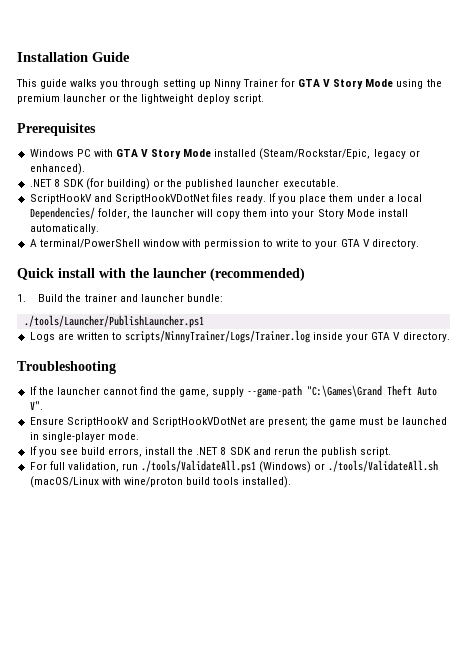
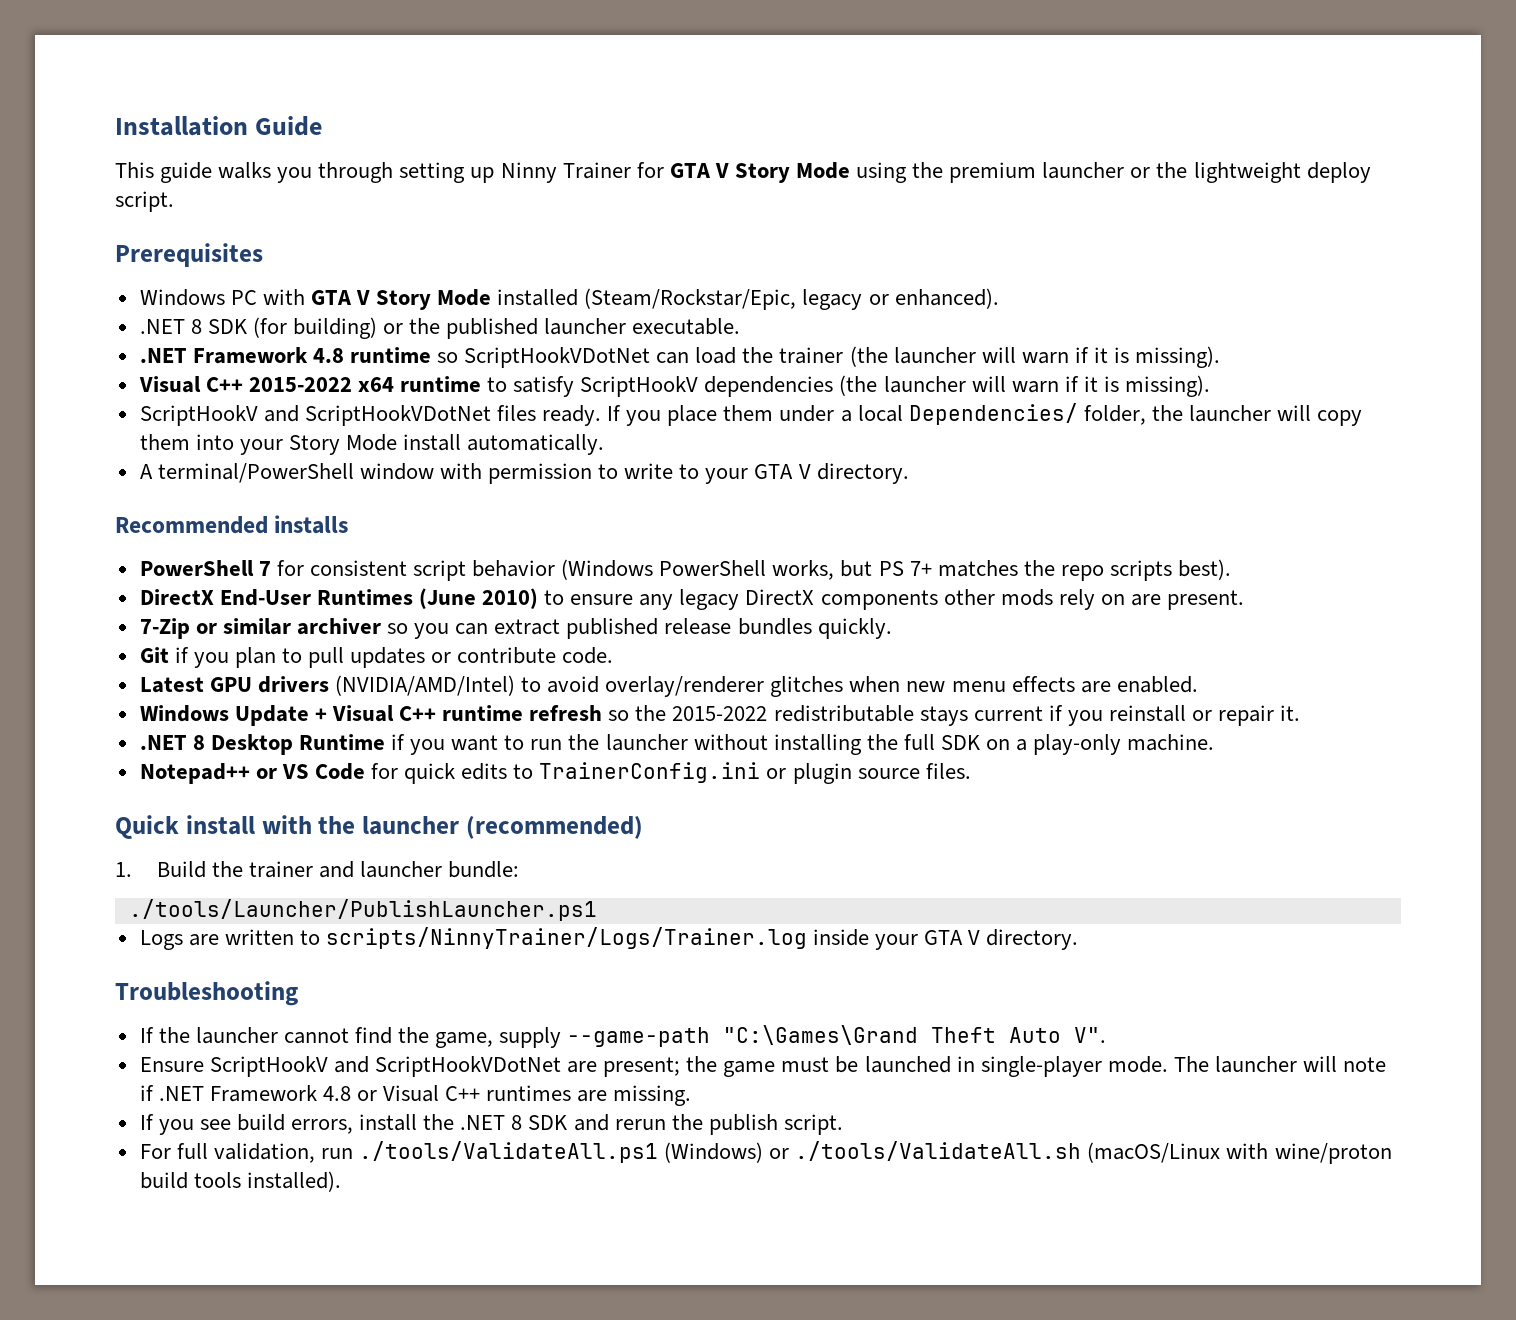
+ .NET Framework 4.8 runtime so ScriptHookVDotNet can load the trainer (the launcher will warn if it is missing).
+ Visual C++ 2015-2022 x64 runtime to satisfy ScriptHookV dependencies (the launcher will warn if it is missing).
+ Recommended installs
+ PowerShell 7 for consistent script behavior (Windows PowerShell works, but PS 7+ matches the repo scripts best).
+ DirectX End-User Runtimes (June 2010) to ensure any legacy DirectX components other mods rely on are present.
+ 7-Zip or similar archiver so you can extract published release bundles quickly.
+ Git if you plan to pull updates or contribute code.
+ Latest GPU drivers (NVIDIA/AMD/Intel) to avoid overlay/renderer glitches when new menu effects are enabled.
+ Windows Update + Visual C++ runtime refresh so the 2015-2022 redistributable stays current if you reinstall or repair it.
+ .NET 8 Desktop Runtime if you want to run the launcher without installing the full SDK on a play-only machine.
+ Notepad++ or VS Code for quick edits to TrainerConfig.ini or plugin source files.
+ The launcher will note if .NET Framework 4.8 or Visual C++ runtimes are missing.

